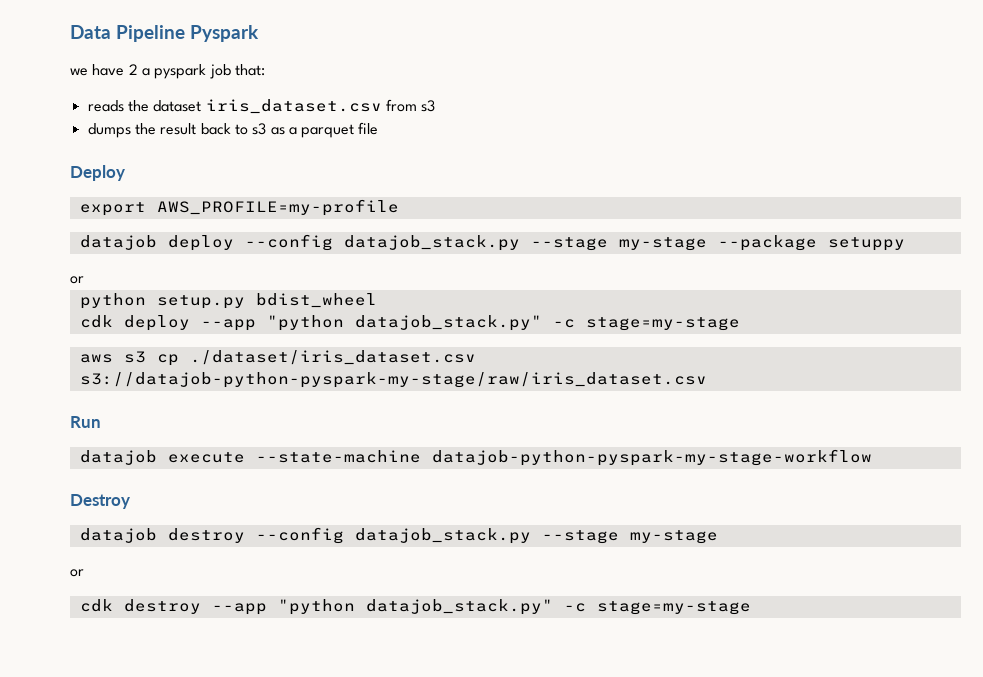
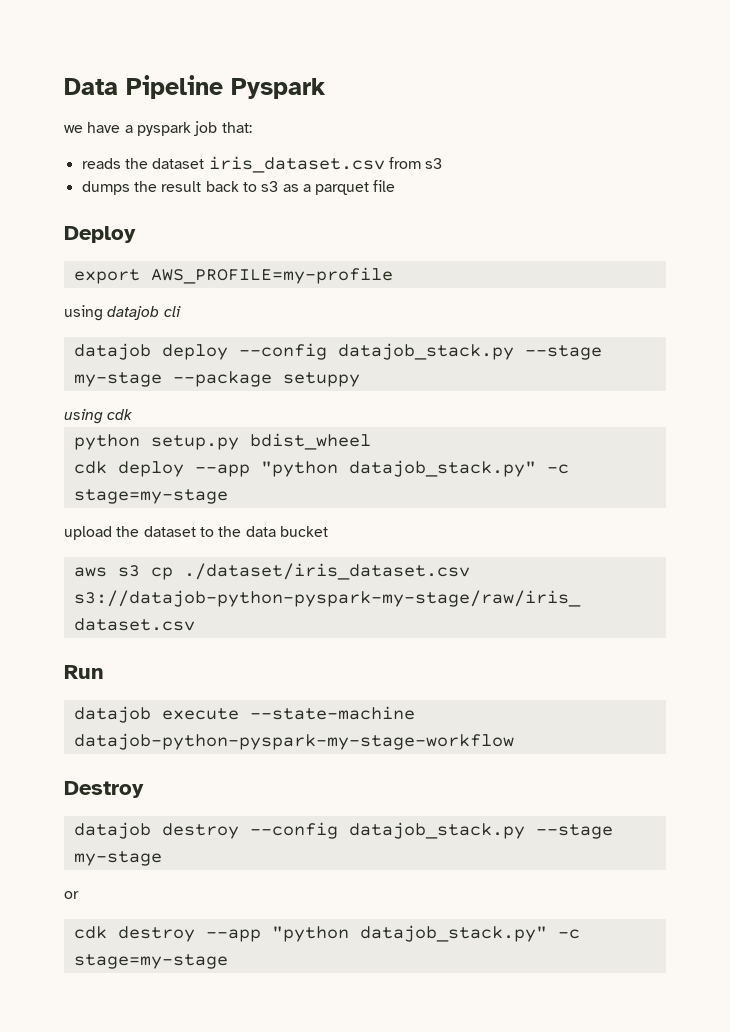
- we have 2 a pyspark job that:
+ we have a pyspark job that:
+ using datajob cli
  datajob deploy --config datajob_stack.py --stage my-stage --package setuppy
- or
+ using cdk
+ upload the dataset to the data bucket

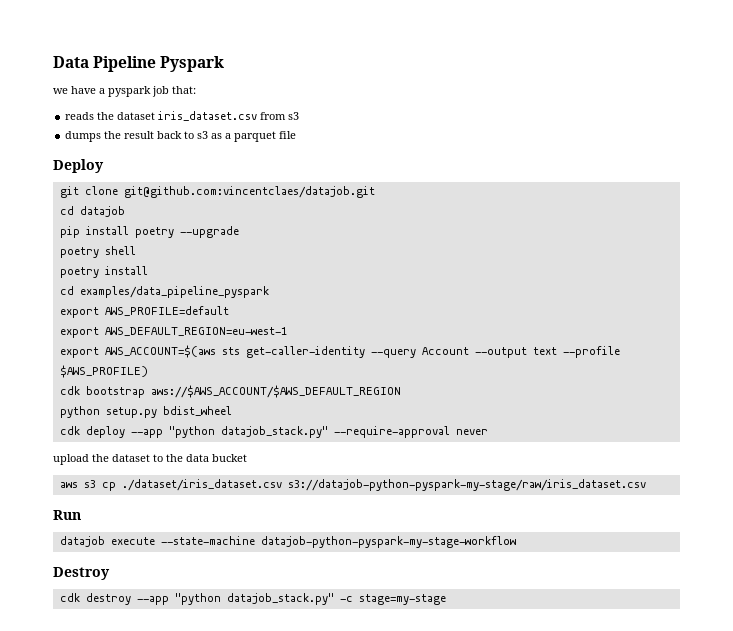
- export AWS_PROFILE=my-profile
- using datajob cli
- datajob deploy --config datajob_stack.py --stage my-stage --package setuppy
- using cdk
+ git clone git@github.com:vincentclaes/datajob.git
+ cd datajob
+ pip install poetry --upgrade
+ poetry shell
+ poetry install
+ cd examples/data_pipeline_pyspark
+ export AWS_PROFILE=default
+ export AWS_DEFAULT_REGION=eu-west-1
+ export AWS_ACCOUNT=$(aws sts get-caller-identity --query Account --output text --profile $AWS_PROFILE)
+ cdk bootstrap aws://$AWS_ACCOUNT/$AWS_DEFAULT_REGION
- cdk deploy --app "python datajob_stack.py" -c stage=my-stage
+ cdk deploy --app "python datajob_stack.py" --require-approval never
- datajob destroy --config datajob_stack.py --stage my-stage
- or

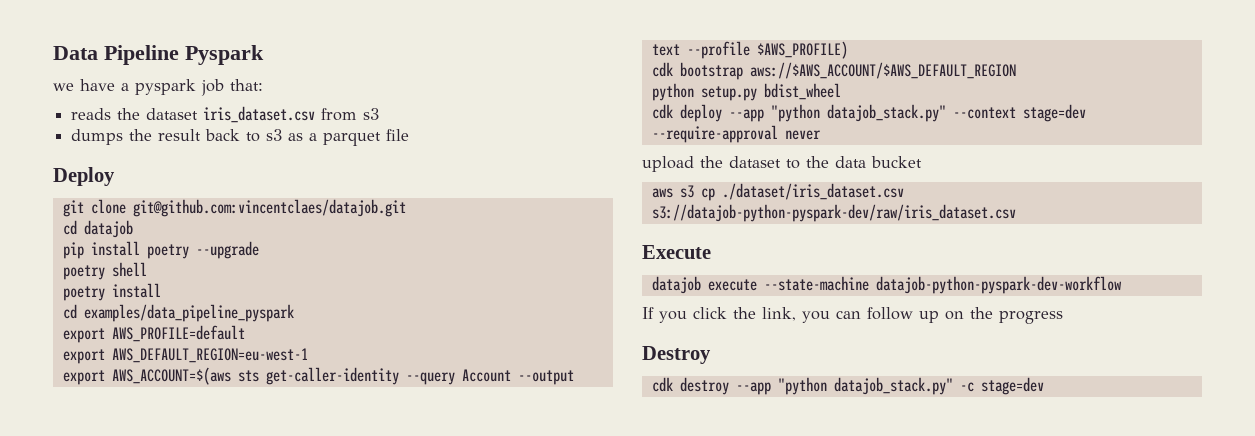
- cdk deploy --app "python datajob_stack.py" --require-approval never
+ cdk deploy --app "python datajob_stack.py" --context stage=dev --require-approval never
- aws s3 cp ./dataset/iris_dataset.csv s3://datajob-python-pyspark-my-stage/raw/iris_dataset.csv
- Run
+ aws s3 cp ./dataset/iris_dataset.csv s3://datajob-python-pyspark-dev/raw/iris_dataset.csv
+ Execute
- datajob execute --state-machine datajob-python-pyspark-my-stage-workflow
+ datajob execute --state-machine datajob-python-pyspark-dev-workflow
+ If you click the link, you can follow up on the progress
- cdk destroy --app "python datajob_stack.py" -c stage=my-stage
+ cdk destroy --app "python datajob_stack.py" -c stage=dev

